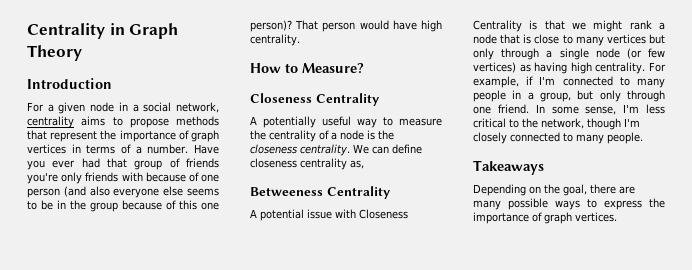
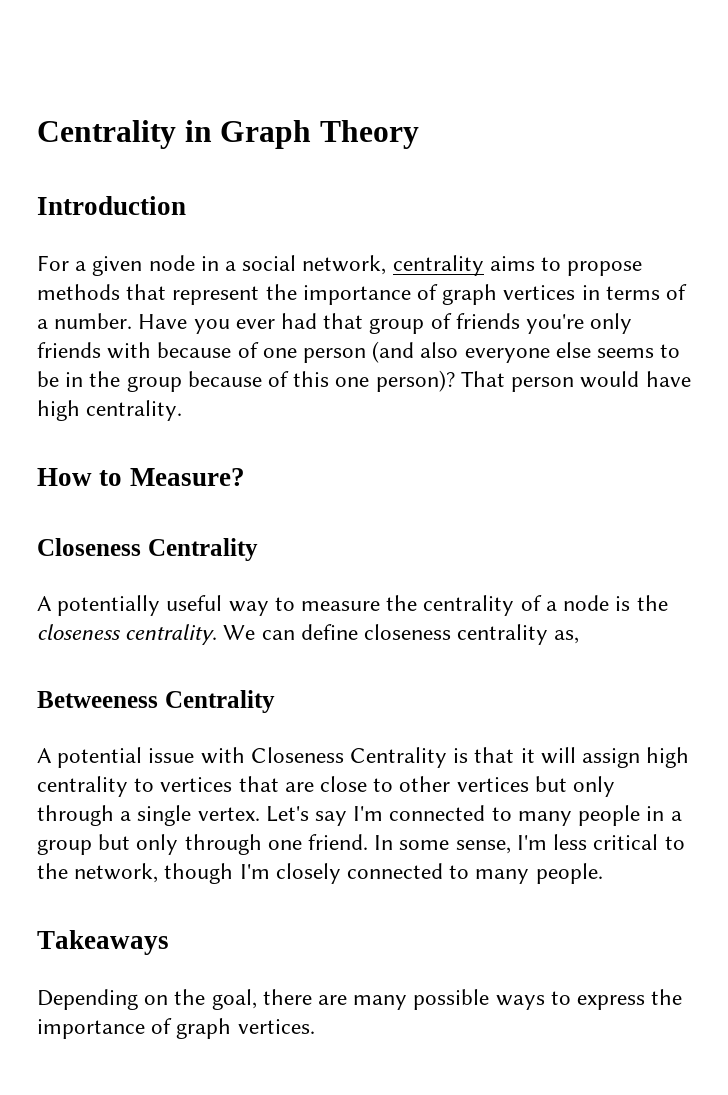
- A potential issue with Closeness Centrality is that we might rank a node that is close to many vertices but only through a single node (or few vertices) as having high centrality. For example, if I'm connected to many people in a group, but only through one friend.
+ A potential issue with Closeness Centrality is that it will assign high centrality to vertices that are close to other vertices but only through a single vertex. Let's say I'm connected to many people in a group but only through one friend.

